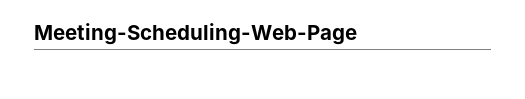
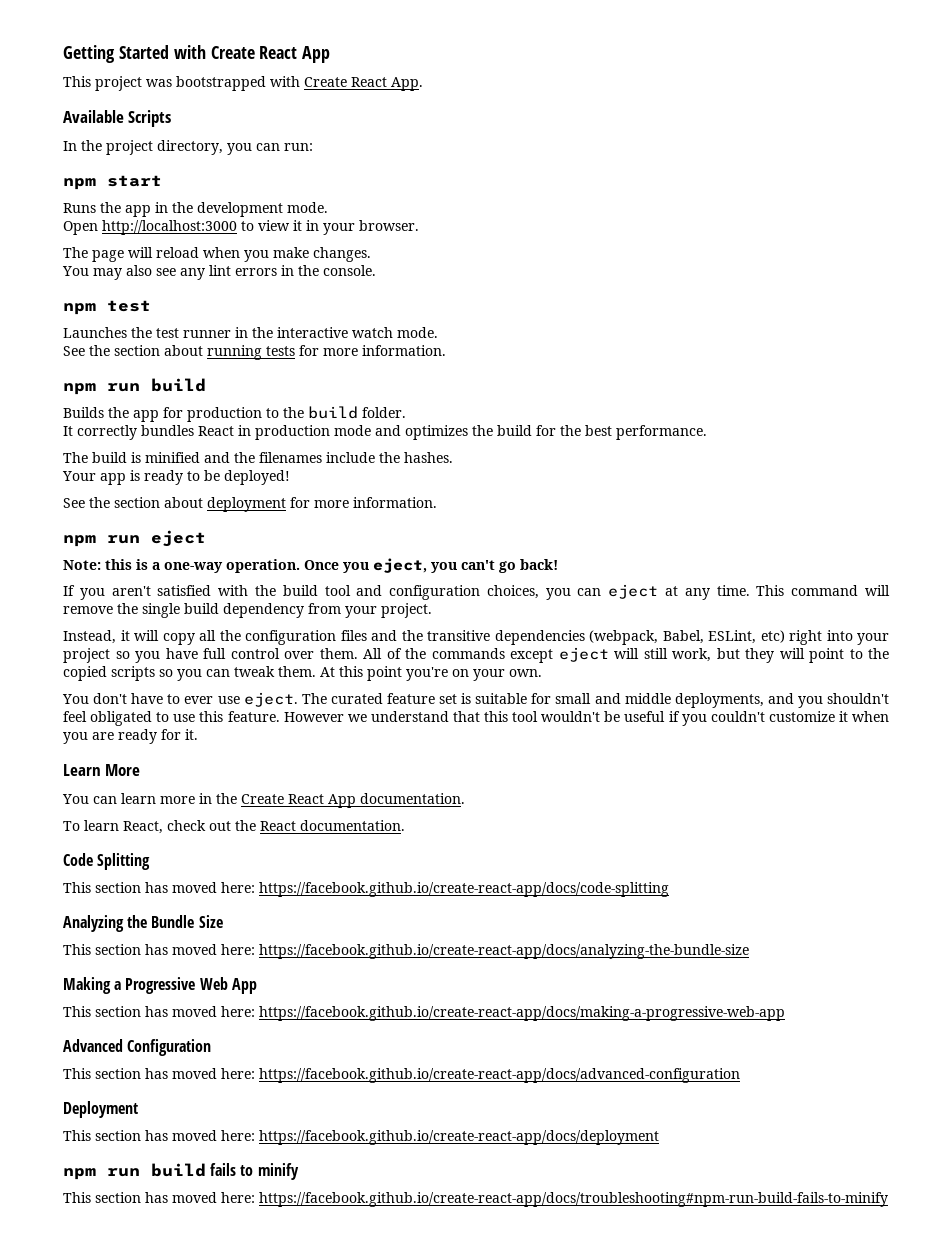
- Meeting-Scheduling-Web-Page
+ Getting Started with Create React App
+ This project was bootstrapped with Create React App.
+ Available Scripts
+ In the project directory, you can run:
+ npm start
+ Runs the app in the development mode.
+ Open http://localhost:3000 to view it in your browser.
+ The page will reload when you make changes.
+ You may also see any lint errors in the console.
+ npm test
+ Launches the test runner in the interactive watch mode.
+ See the section about running tests for more information.
+ npm run build
+ Builds the app for production to the build folder.
+ It correctly bundles React in production mode and optimizes the build for the best performance.
+ The build is minified and the filenames include the hashes.
+ Your app is ready to be deployed!
+ See the section about deployment for more information.
+ npm run eject
+ Note: this is a one-way operation. Once you eject, you can't go back!
+ If you aren't satisfied with the build tool and configuration choices, you can eject at any time. This command will remove the single build dependency from your project.
+ Instead, it will copy all the configuration files and the transitive dependencies (webpack, Babel, ESLint, etc) right into your project so you have full control over them. All of the commands except eject will still work, but they will point to the copied scripts so you can tweak them. At this point you're on your own.
+ You don't have to ever use eject. The curated feature set is suitable for small and middle deployments, and you shouldn't feel obligated to use this feature. However we understand that this tool wouldn't be useful if you couldn't customize it when you are ready for it.
+ Learn More
+ You can learn more in the Create React App documentation.
+ To learn React, check out the React documentation.
+ Code Splitting
+ This section has moved here: https://facebook.github.io/create-react-app/docs/code-splitting
+ Analyzing the Bundle Size
+ This section has moved here: https://facebook.github.io/create-react-app/docs/analyzing-the-bundle-size
+ Making a Progressive Web App
+ This section has moved here: https://facebook.github.io/create-react-app/docs/making-a-progressive-web-app
+ Advanced Configuration
+ This section has moved here: https://facebook.github.io/create-react-app/docs/advanced-configuration
+ Deployment
+ This section has moved here: https://facebook.github.io/create-react-app/docs/deployment
+ npm run build fails to minify
+ This section has moved here: https://facebook.github.io/create-react-app/docs/troubleshooting#npm-run-build-fails-to-minify

